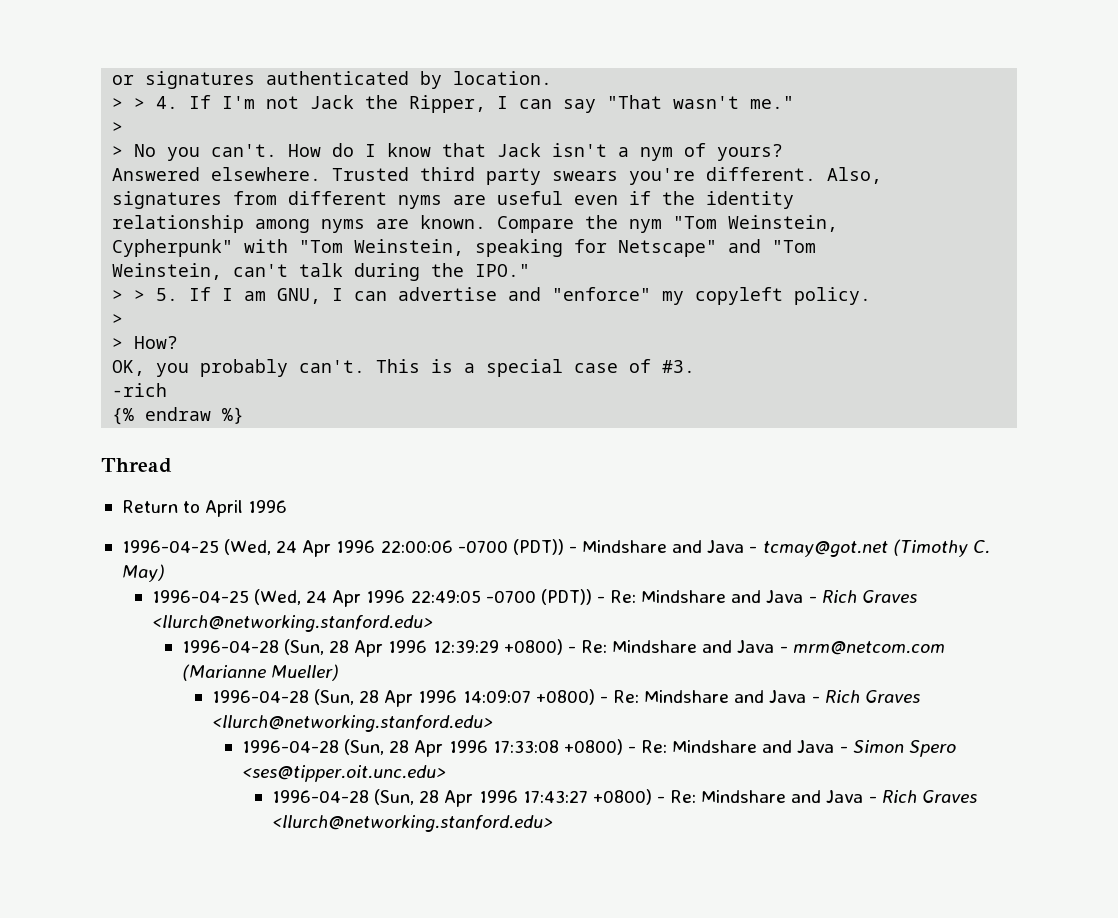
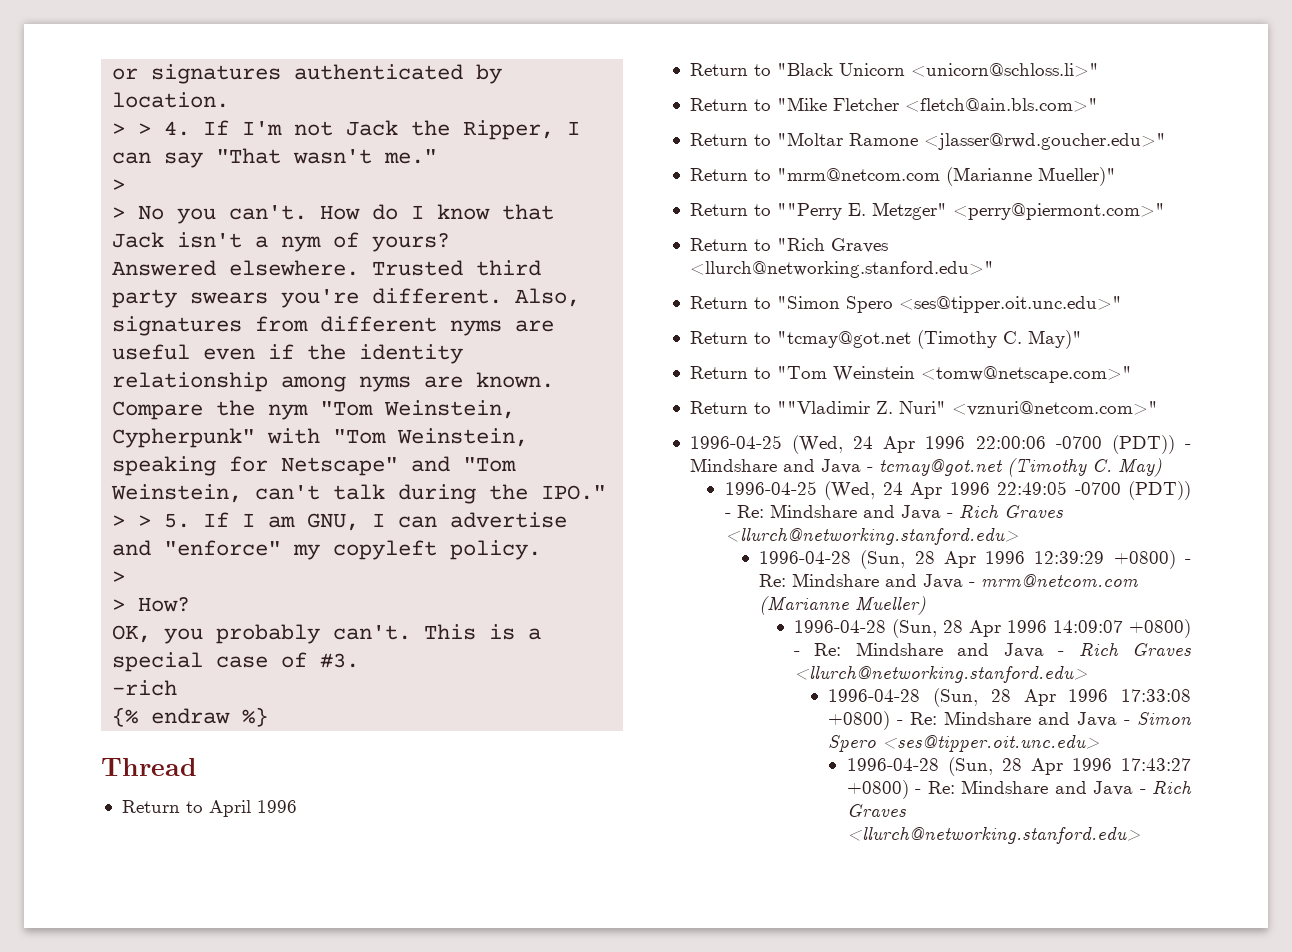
+ Return to "Black Unicorn <unicorn@schloss.li>"
+ Return to "Mike Fletcher <fletch@ain.bls.com>"
+ Return to "Moltar Ramone <jlasser@rwd.goucher.edu>"
+ Return to "mrm@netcom.com (Marianne Mueller)"
+ Return to ""Perry E. Metzger" <perry@piermont.com>"
+ Return to "Rich Graves <llurch@networking.stanford.edu>"
+ Return to "Simon Spero <ses@tipper.oit.unc.edu>"
+ Return to "tcmay@got.net (Timothy C. May)"
+ Return to "Tom Weinstein <tomw@netscape.com>"
+ Return to ""Vladimir Z. Nuri" <vznuri@netcom.com>"

